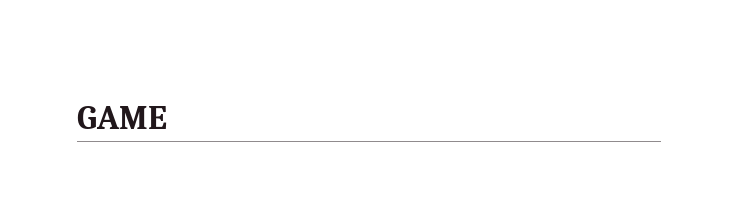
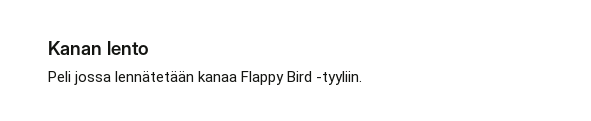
- GAME
+ Kanan lento
+ Peli jossa lennätetään kanaa Flappy Bird -tyyliin.

